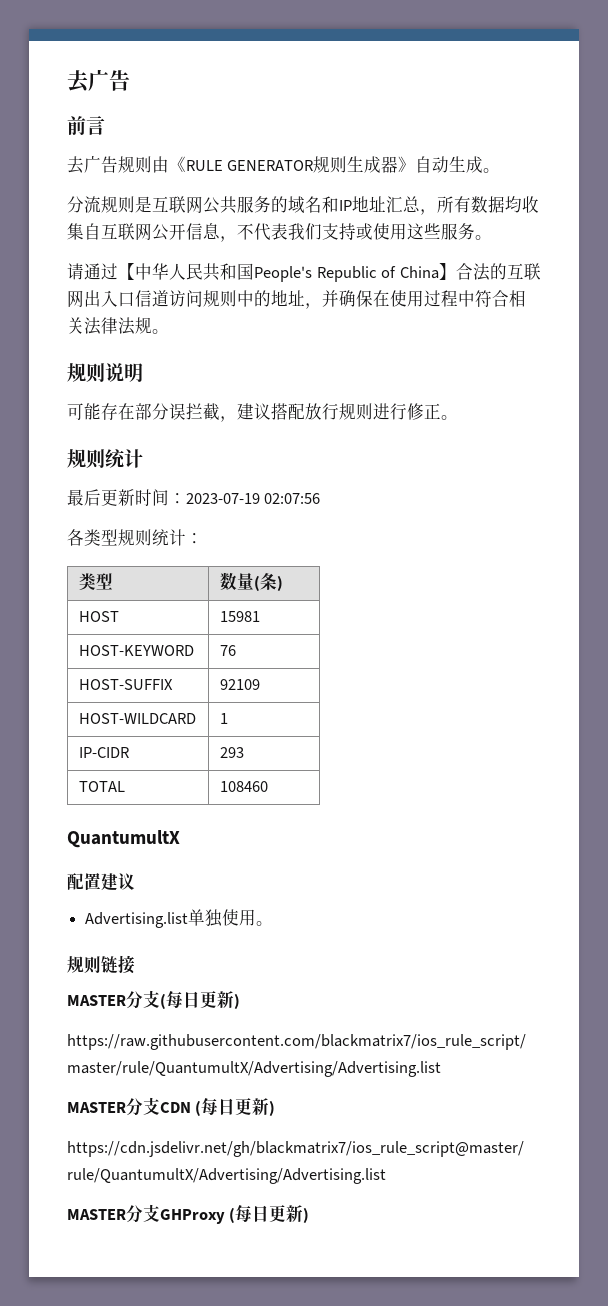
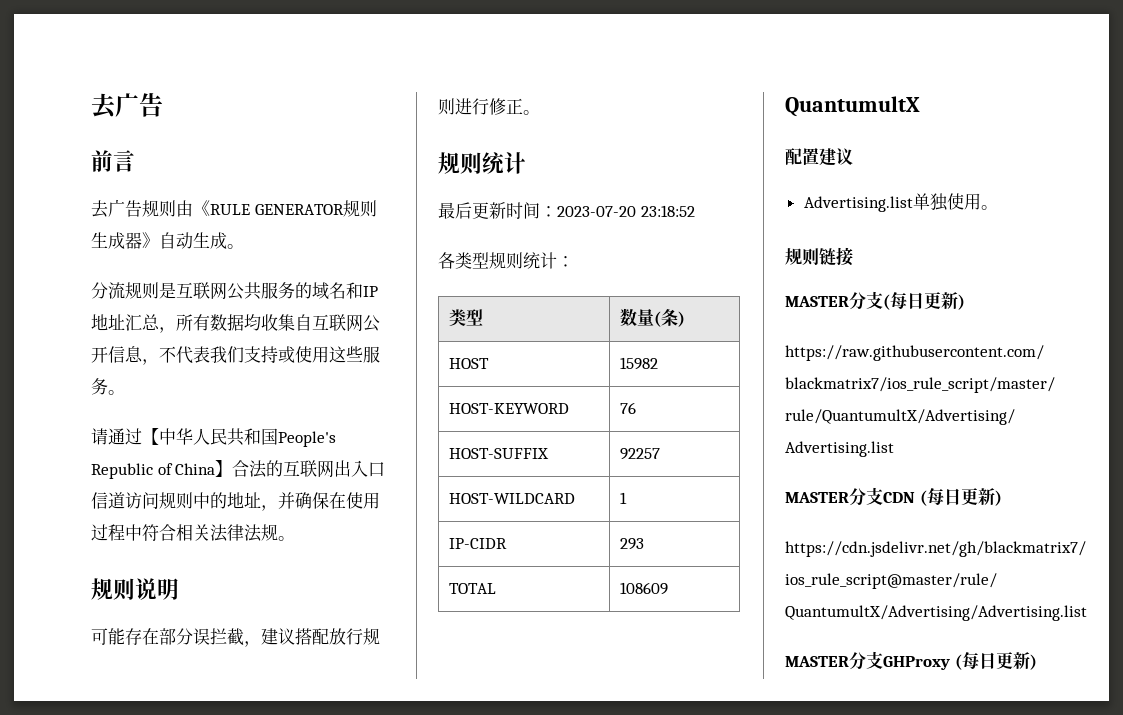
- 最后更新时间：2023-07-19 02:07:56
+ 最后更新时间：2023-07-20 23:18:52
- HOST | 15981
+ HOST | 15982
- HOST-SUFFIX | 92109
+ HOST-SUFFIX | 92257
- TOTAL | 108460
+ TOTAL | 108609

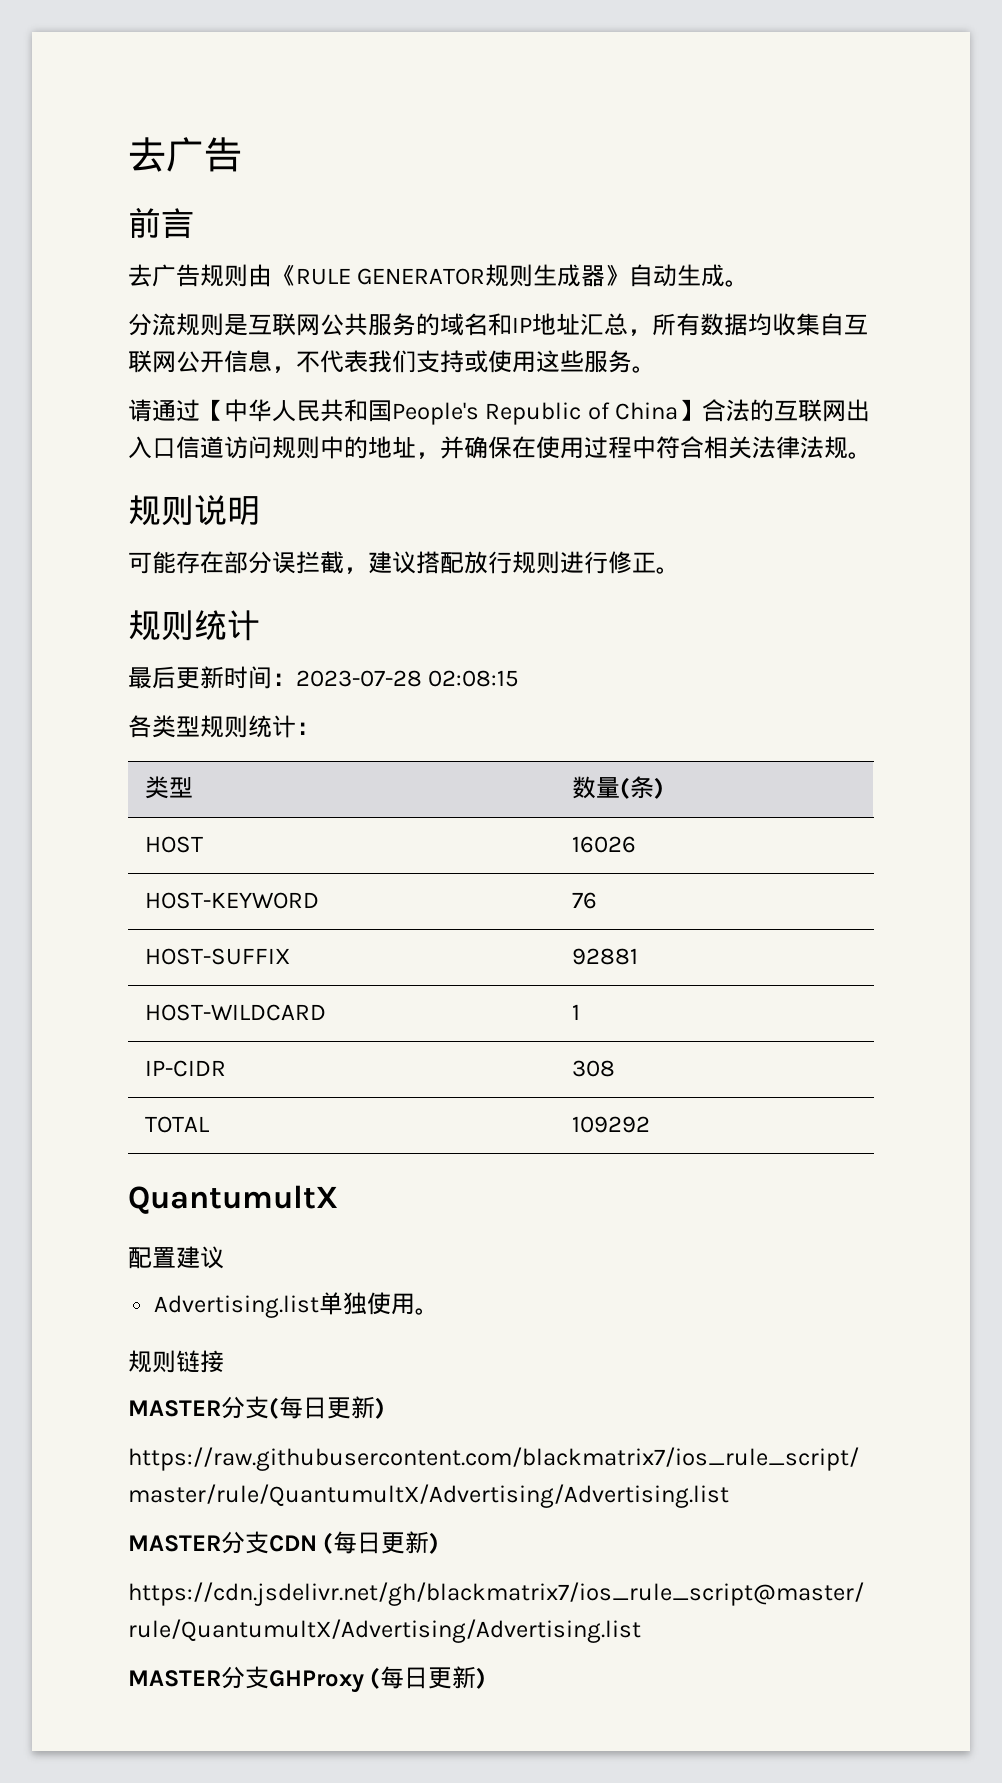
- 最后更新时间：2023-07-20 23:18:52
+ 最后更新时间：2023-07-28 02:08:15
- HOST | 15982
+ HOST | 16026
- HOST-SUFFIX | 92257
+ HOST-SUFFIX | 92881
- IP-CIDR | 293
+ IP-CIDR | 308
- TOTAL | 108609
+ TOTAL | 109292

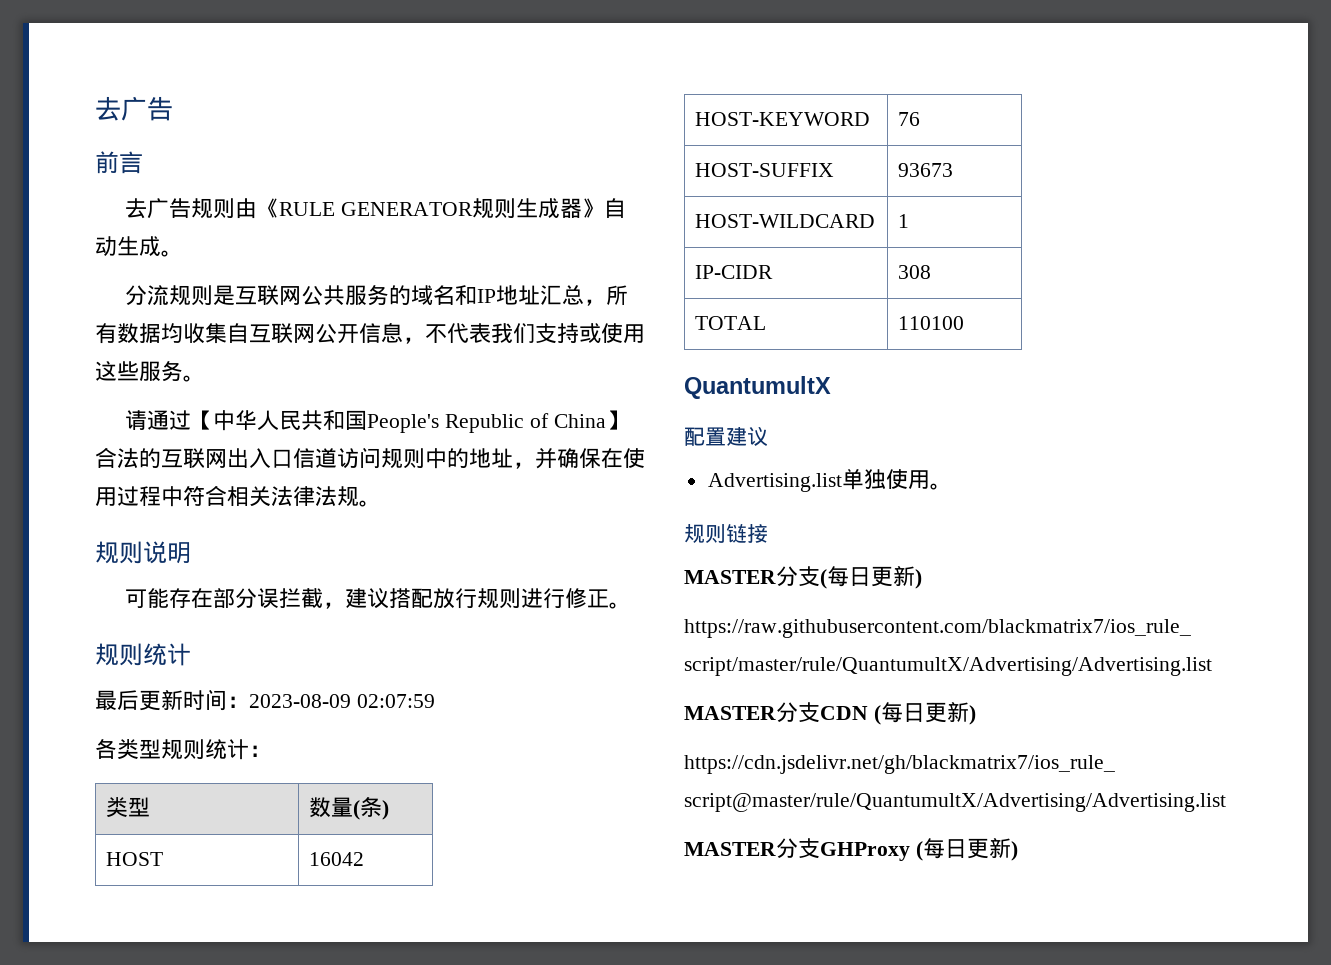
- 最后更新时间：2023-07-28 02:08:15
+ 最后更新时间：2023-08-09 02:07:59
- HOST | 16026
+ HOST | 16042
- HOST-SUFFIX | 92881
+ HOST-SUFFIX | 93673
- TOTAL | 109292
+ TOTAL | 110100

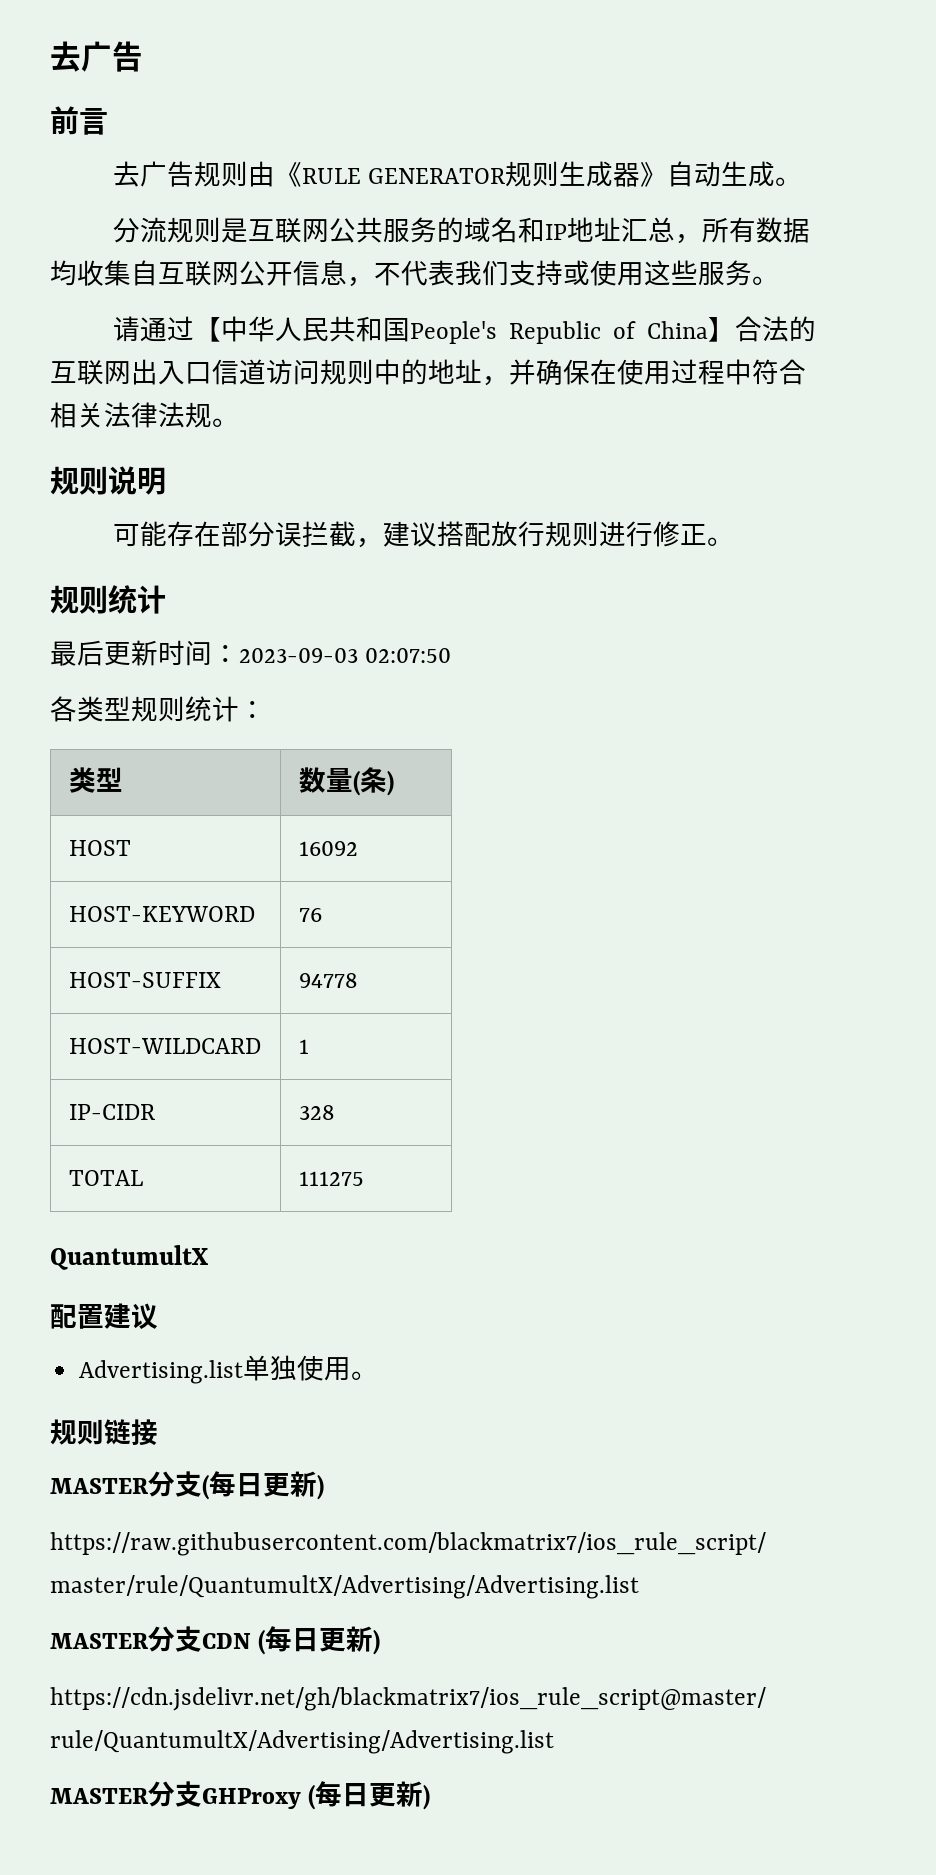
- 最后更新时间：2023-08-09 02:07:59
+ 最后更新时间：2023-09-03 02:07:50
- HOST | 16042
+ HOST | 16092
- HOST-SUFFIX | 93673
+ HOST-SUFFIX | 94778
- IP-CIDR | 308
+ IP-CIDR | 328
- TOTAL | 110100
+ TOTAL | 111275

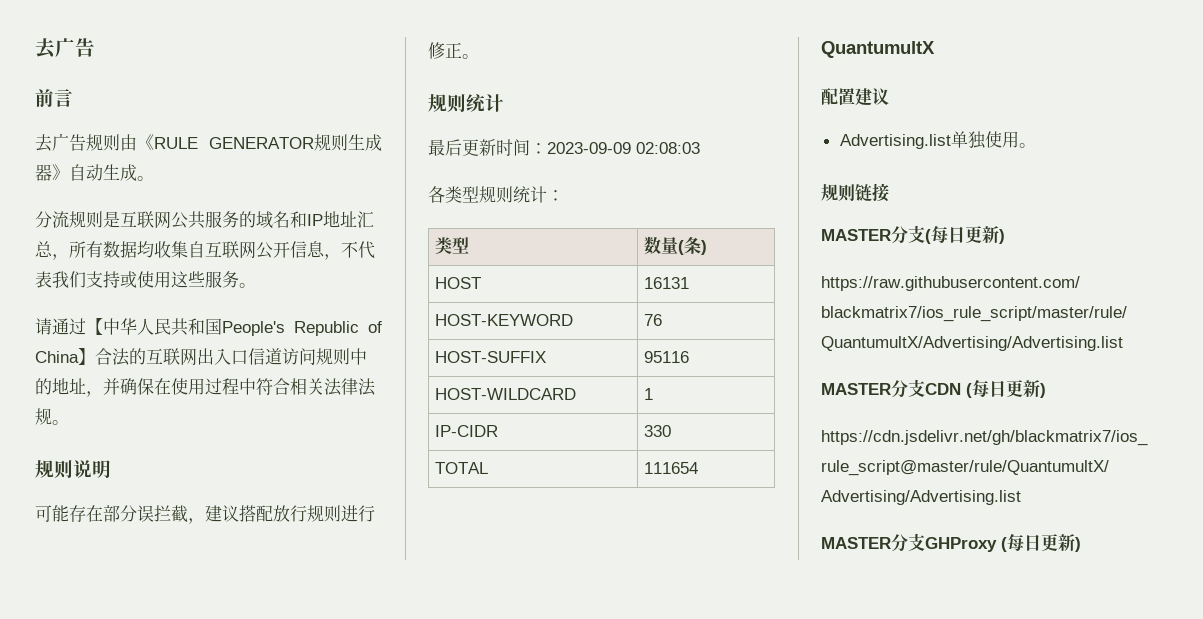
- 最后更新时间：2023-09-03 02:07:50
+ 最后更新时间：2023-09-09 02:08:03
- HOST | 16092
+ HOST | 16131
- HOST-SUFFIX | 94778
+ HOST-SUFFIX | 95116
- IP-CIDR | 328
+ IP-CIDR | 330
- TOTAL | 111275
+ TOTAL | 111654

